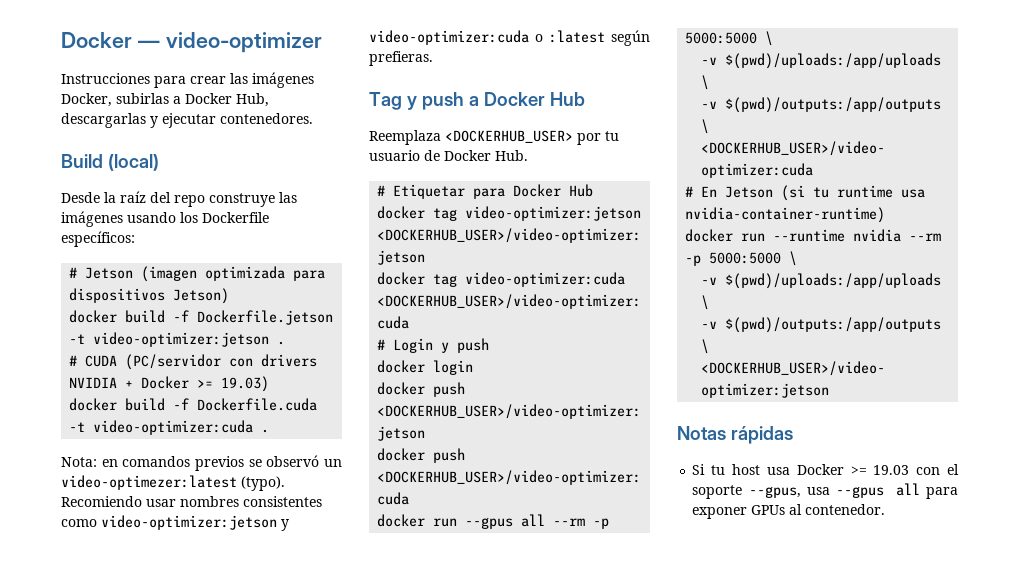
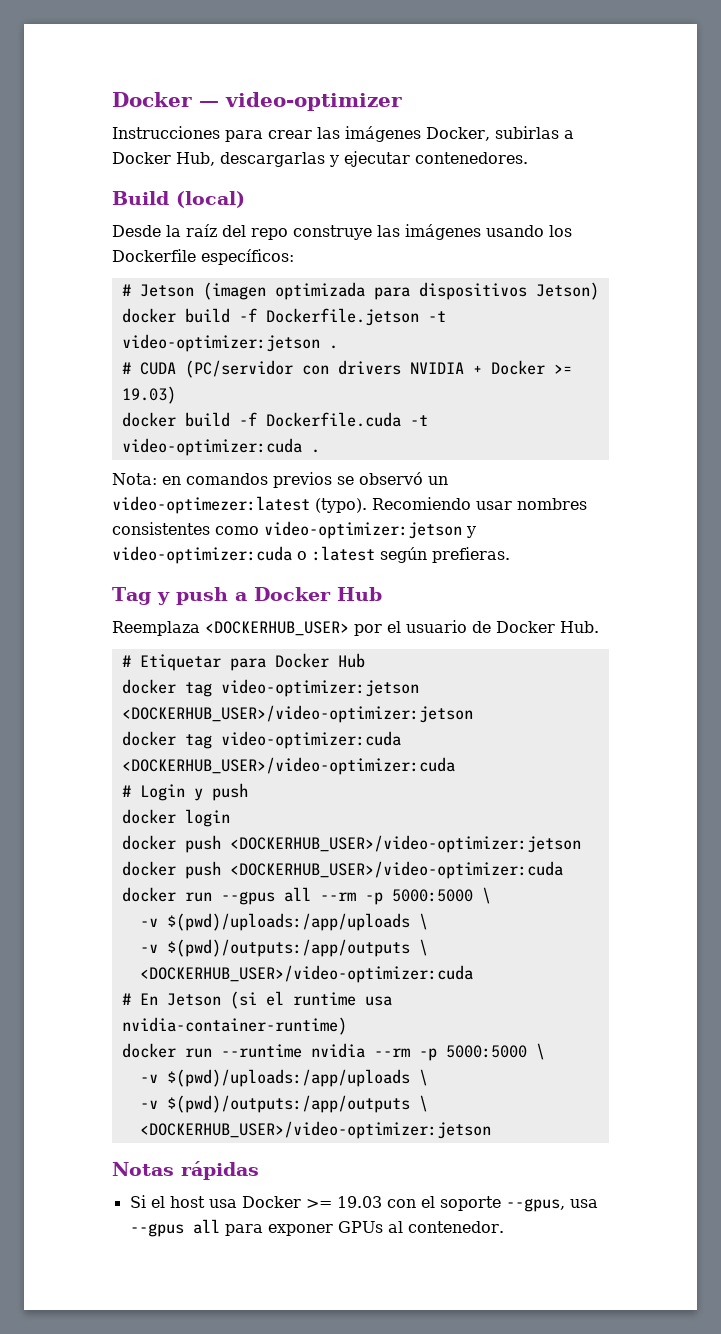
- Reemplaza <DOCKERHUB_USER> por tu usuario de Docker Hub.
+ Reemplaza <DOCKERHUB_USER> por el usuario de Docker Hub.
- # En Jetson (si tu runtime usa nvidia-container-runtime)
+ # En Jetson (si el runtime usa nvidia-container-runtime)
- Si tu host usa Docker >= 19.03 con el soporte --gpus, usa --gpus all para exponer GPUs al contenedor.
+ Si el host usa Docker >= 19.03 con el soporte --gpus, usa --gpus all para exponer GPUs al contenedor.

